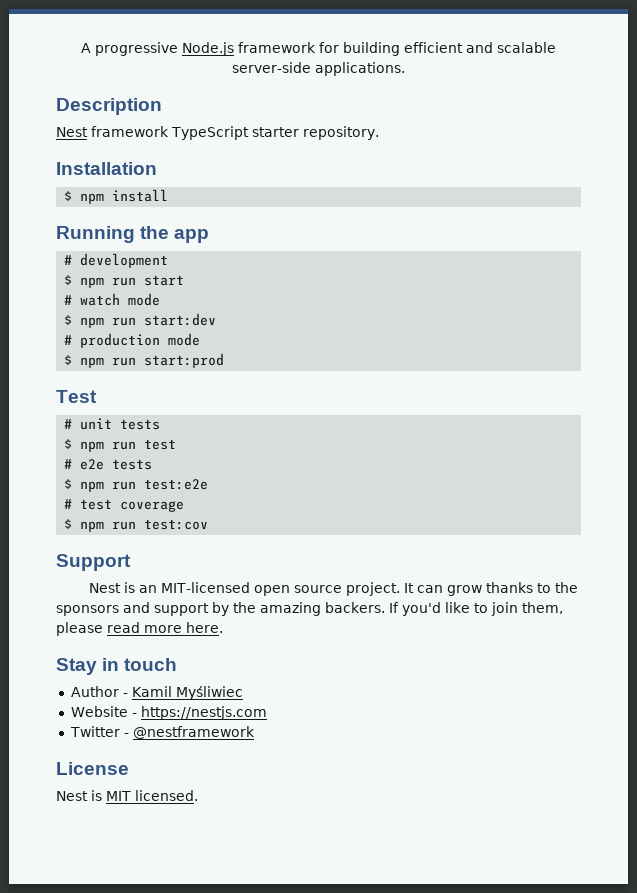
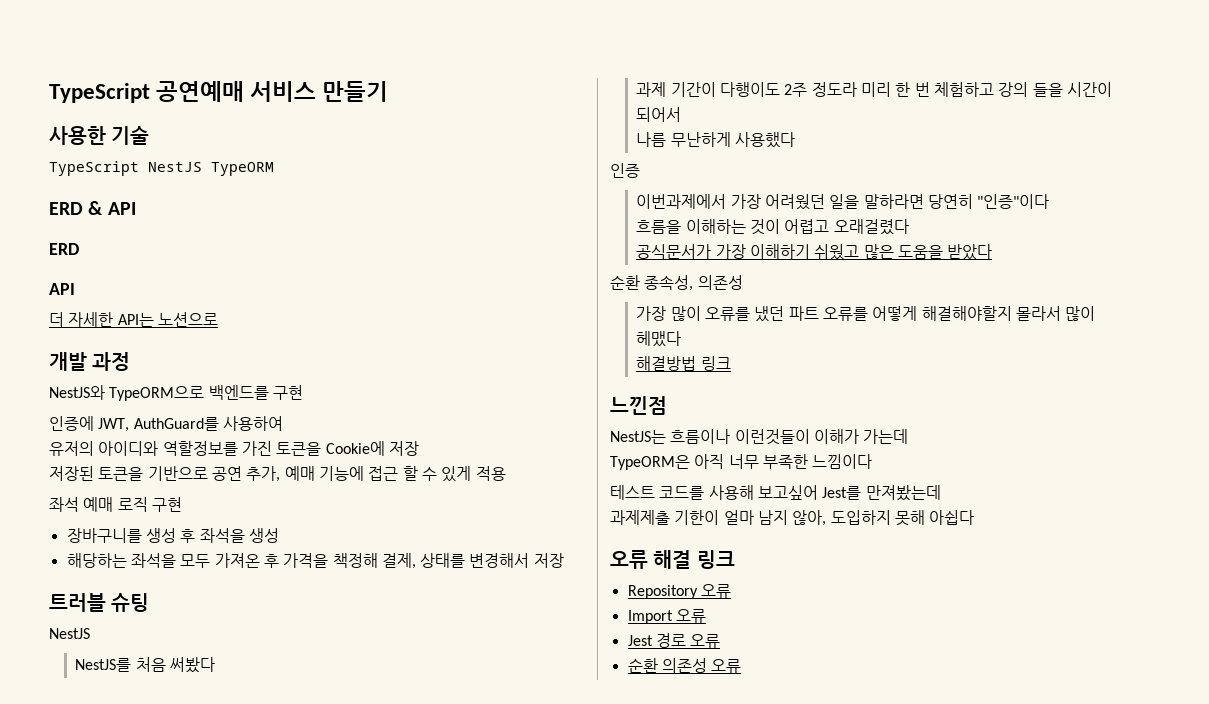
- A progressive Node.js framework for building efficient and scalable server-side applications.
- Description
- Nest framework TypeScript starter repository.
- Installation
- $ npm install
- Running the app
- # development
- $ npm run start
- # watch mode
- $ npm run start:dev
- # production mode
- $ npm run start:prod
- Test
- # unit tests
- $ npm run test
- # e2e tests
- $ npm run test:e2e
- # test coverage
- $ npm run test:cov
- Support
- Nest is an MIT-licensed open source project. It can grow thanks to the sponsors and support by the amazing backers. If you'd like to join them, please read more here.
- Stay in touch
- Author - Kamil Myśliwiec
- Website - https://nestjs.com
- Twitter - @nestframework
- License
- Nest is MIT licensed.
+ TypeScript 공연예매 서비스 만들기
+ 사용한 기술
+ TypeScript NestJS TypeORM
+ ERD & API
+ ERD
+ API
+ 더 자세한 API는 노션으로
+ 개발 과정
+ NestJS와 TypeORM으로 백엔드를 구현
+ 인증에 JWT, AuthGuard를 사용하여
+ 유저의 아이디와 역할정보를 가진 토큰을 Cookie에 저장
+ 저장된 토큰을 기반으로 공연 추가, 예매 기능에 접근 할 수 있게 적용
+ 좌석 예매 로직 구현
+ 장바구니를 생성 후 좌석을 생성
+ 해당하는 좌석을 모두 가져온 후 가격을 책정해 결제, 상태를 변경해서 저장
+ 트러블 슈팅
+ NestJS
+ NestJS를 처음 써봤다
+ 과제 기간이 다행이도 2주 정도라 미리 한 번 체험하고 강의 들을 시간이 되어서
+ 나름 무난하게 사용했다
+ 인증
+ 이번과제에서 가장 어려웠던 일을 말하라면 당연히 "인증"이다
+ 흐름을 이해하는 것이 어렵고 오래걸렸다
+ 공식문서가 가장 이해하기 쉬웠고 많은 도움을 받았다
+ 순환 종속성, 의존성
+ 가장 많이 오류를 냈던 파트 오류를 어떻게 해결해야할지 몰라서 많이 헤맸다
+ 해결방법 링크
+ 느낀점
+ NestJS는 흐름이나 이런것들이 이해가 가는데
+ TypeORM은 아직 너무 부족한 느낌이다
+ 테스트 코드를 사용해 보고싶어 Jest를 만져봤는데
+ 과제제출 기한이 얼마 남지 않아, 도입하지 못해 아쉽다
+ 오류 해결 링크
+ Repository 오류
+ Import 오류
+ Jest 경로 오류
+ 순환 의존성 오류

